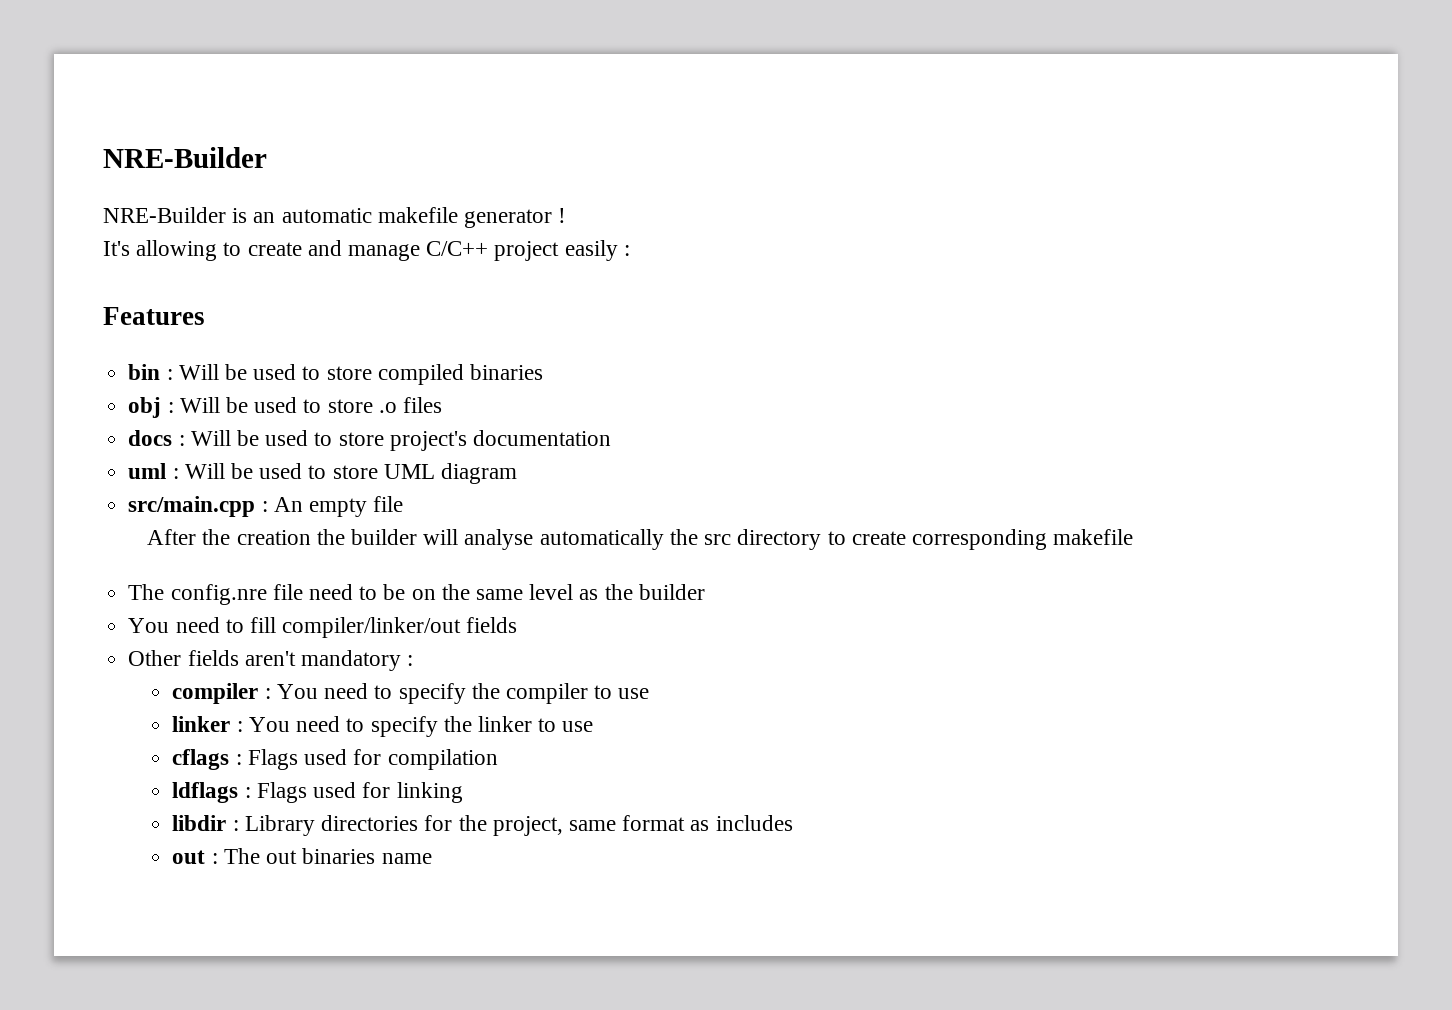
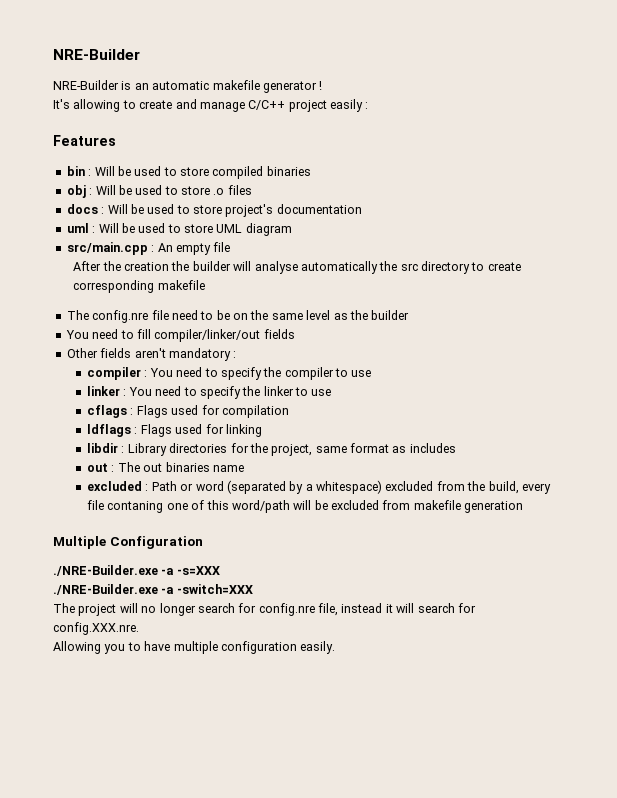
+ excluded : Path or word (separated by a whitespace) excluded from the build, every file contaning one of this word/path will be excluded from makefile generation
+ Multiple Configuration
+ ./NRE-Builder.exe -a -s=XXX
+ ./NRE-Builder.exe -a -switch=XXX
+ The project will no longer search for config.nre file, instead it will search for config.XXX.nre.
+ Allowing you to have multiple configuration easily.

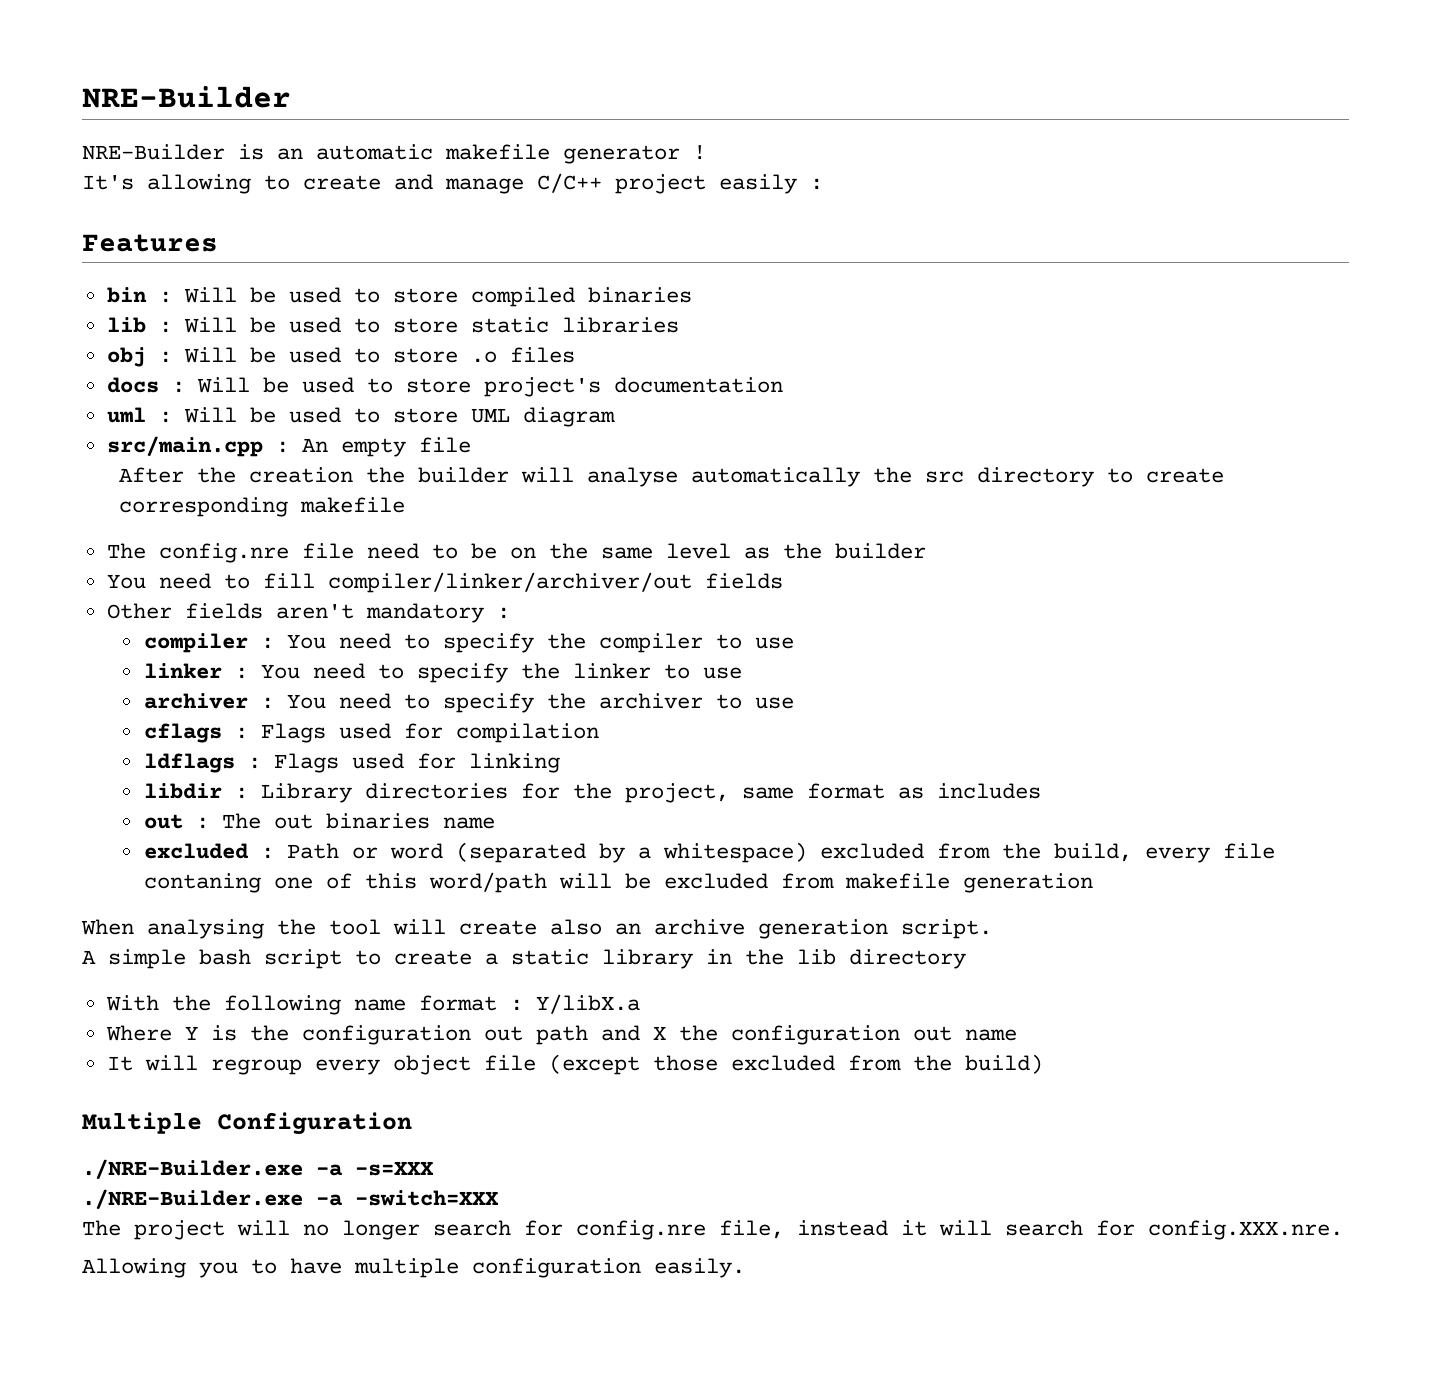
+ lib : Will be used to store static libraries
- You need to fill compiler/linker/out fields
+ You need to fill compiler/linker/archiver/out fields
+ archiver : You need to specify the archiver to use
+ When analysing the tool will create also an archive generation script.
+ A simple bash script to create a static library in the lib directory
+ With the following name format : Y/libX.a
+ Where Y is the configuration out path and X the configuration out name
+ It will regroup every object file (except those excluded from the build)

